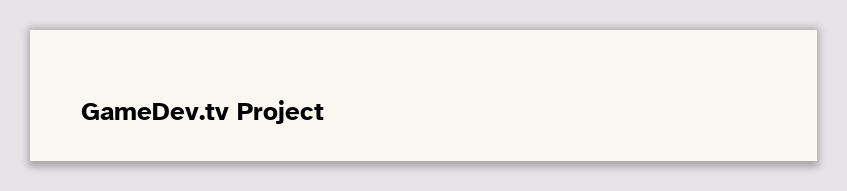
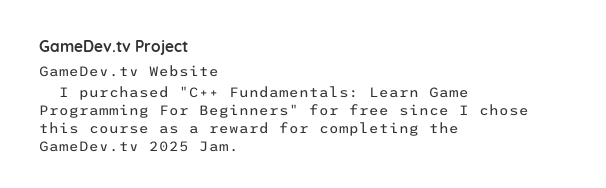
+ GameDev.tv Website
+ I purchased "C++ Fundamentals: Learn Game Programming For Beginners" for free since I chose this course as a reward for completing the GameDev.tv 2025 Jam.

